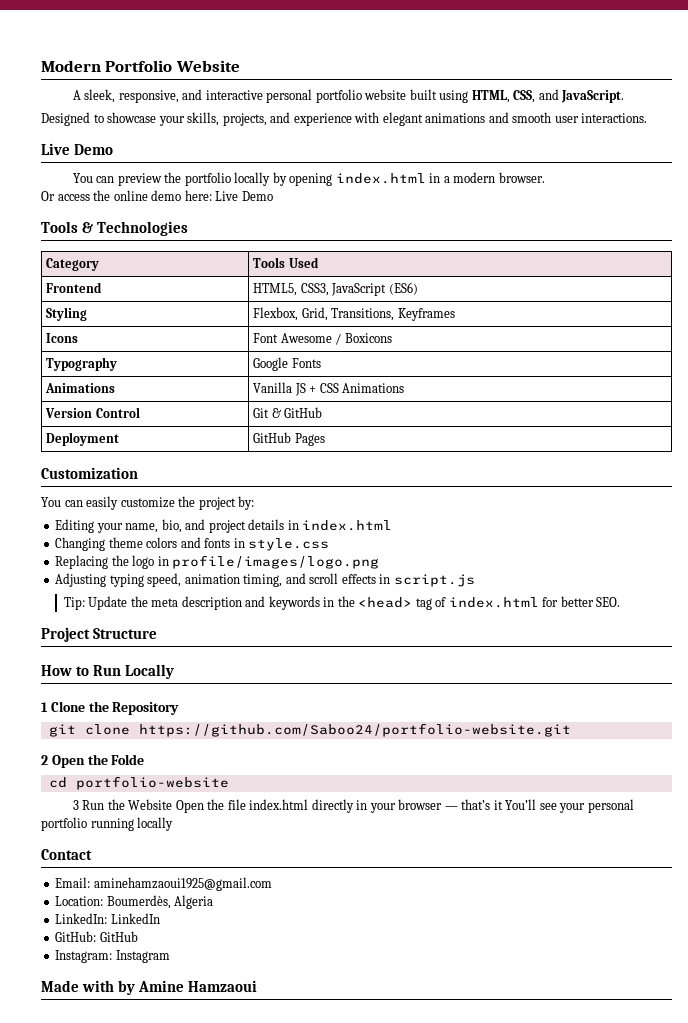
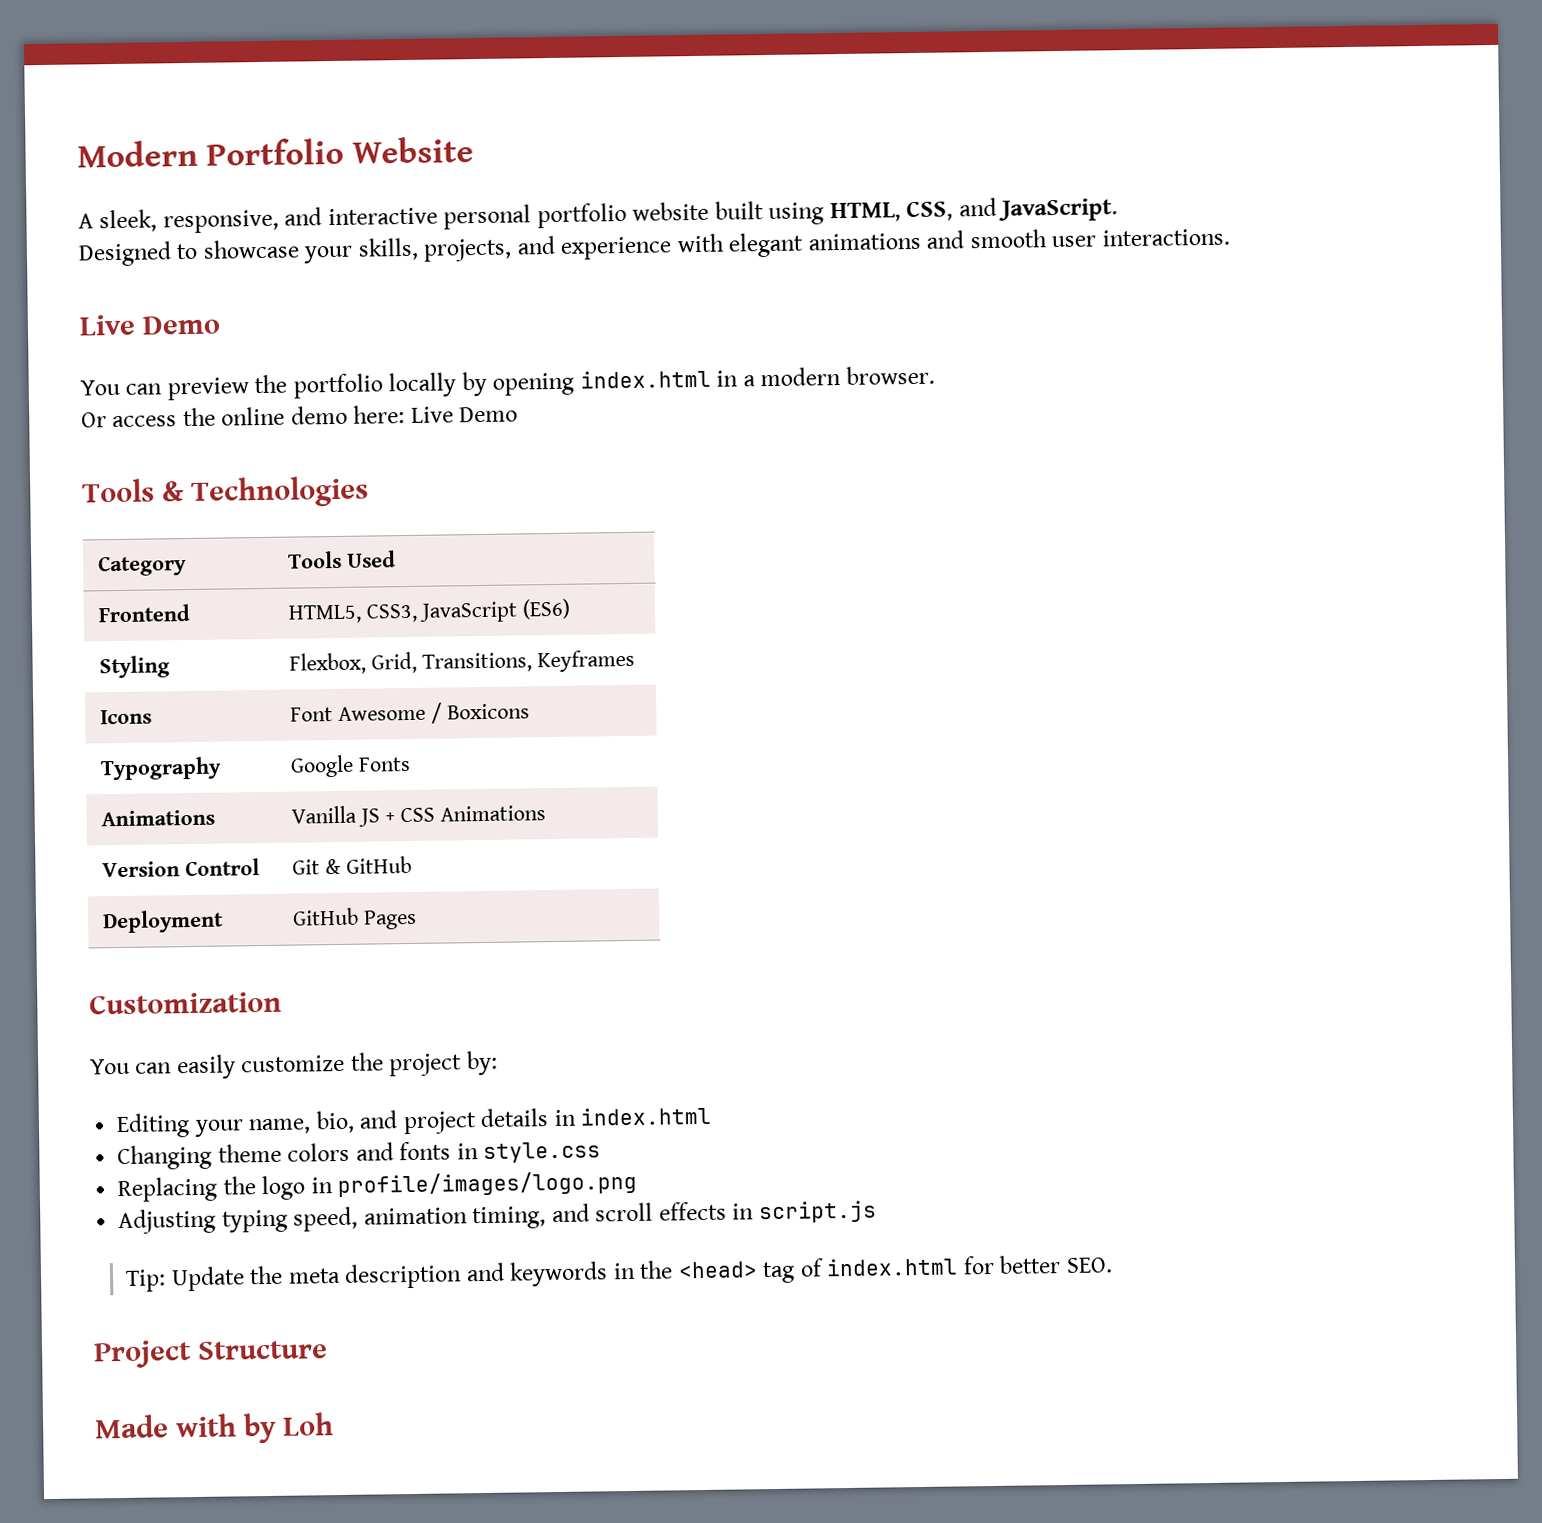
- How to Run Locally
- 1 Clone the Repository
- git clone https://github.com/Saboo24/portfolio-website.git
- 2 Open the Folde
- cd portfolio-website
- 3 Run the Website Open the file index.html directly in your browser — that’s it You’ll see your personal portfolio running locally
- Contact
- Email: aminehamzaoui1925@gmail.com
- Location: Boumerdès, Algeria
- LinkedIn: LinkedIn
- GitHub: GitHub
- Instagram: Instagram
- Made with by Amine Hamzaoui
+ Made with by Loh

